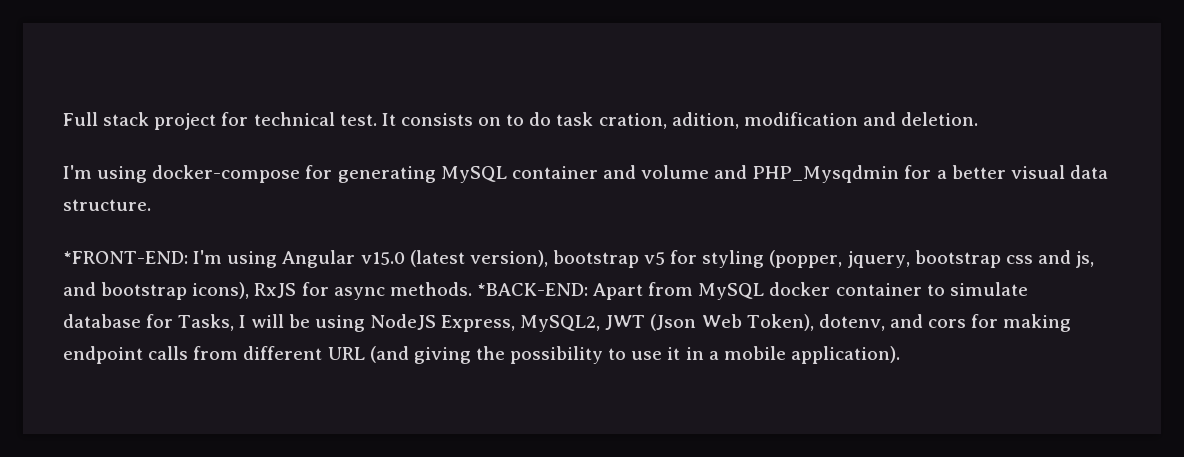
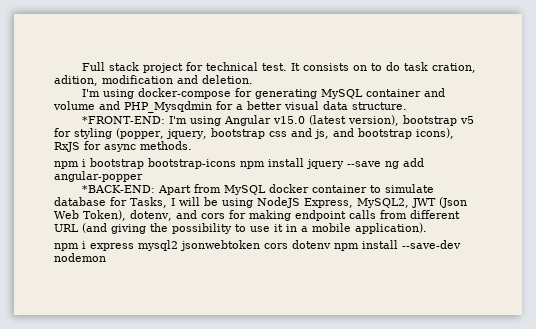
- I'm using Angular v15.0 (latest version), bootstrap v5 for styling (popper, jquery, bootstrap css and js, and bootstrap icons), RxJS for async methods. *BACK-END:
+ I'm using Angular v15.0 (latest version), bootstrap v5 for styling (popper, jquery, bootstrap css and js, and bootstrap icons), RxJS for async methods.
+ npm i bootstrap bootstrap-icons npm install jquery --save ng add angular-popper
+ *BACK-END:
+ npm i express mysql2 jsonwebtoken cors dotenv npm install --save-dev nodemon

